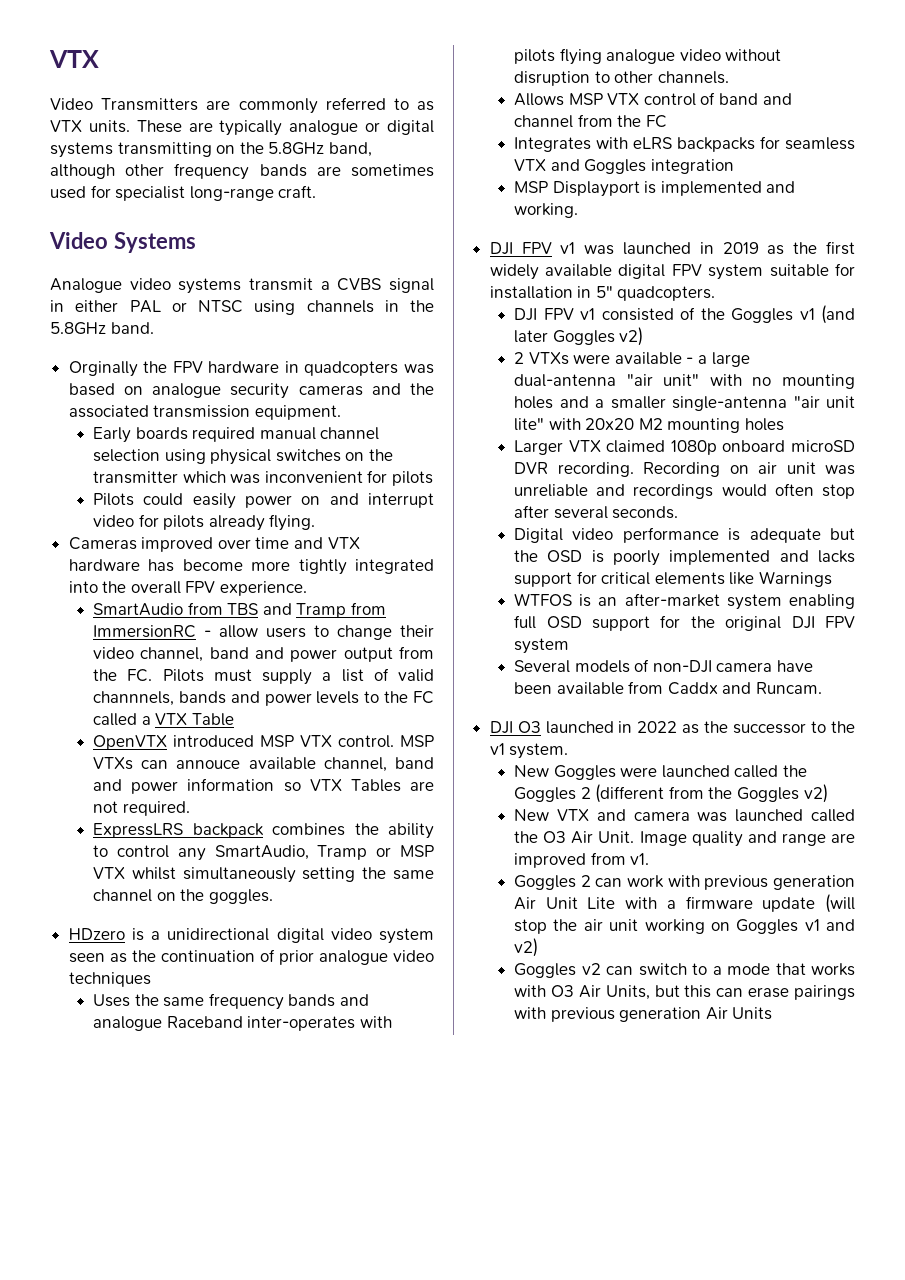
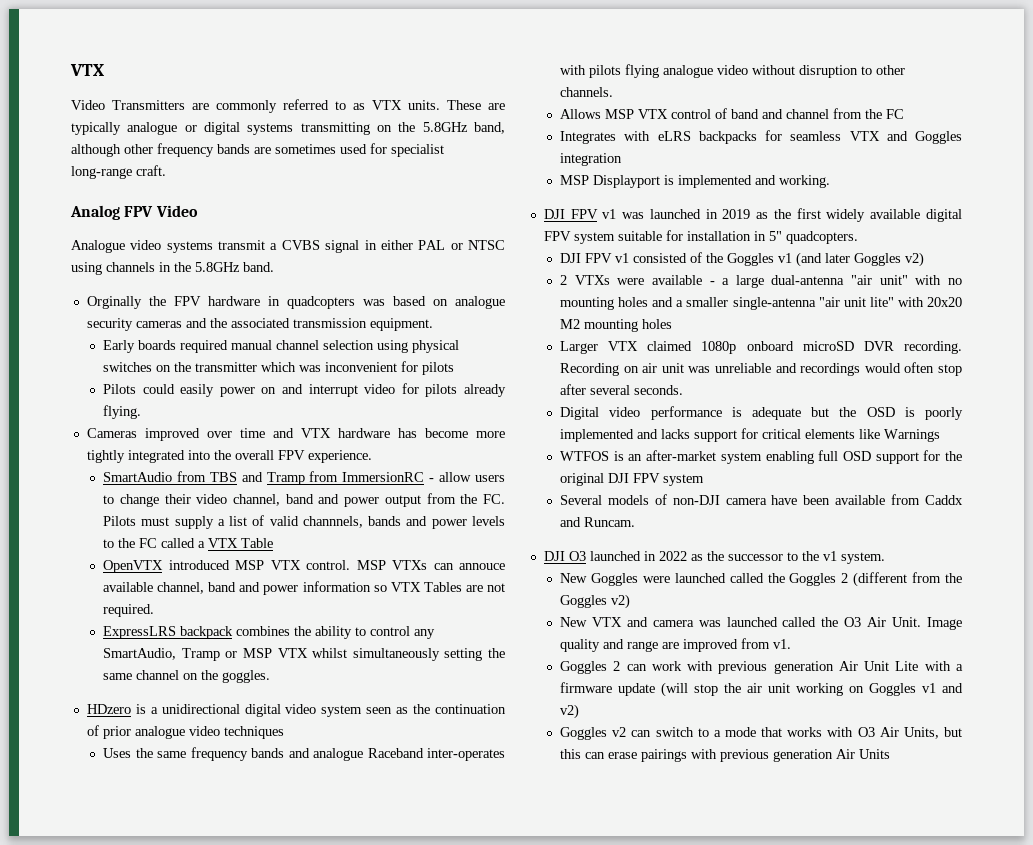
- Video Systems
+ Analog FPV Video

